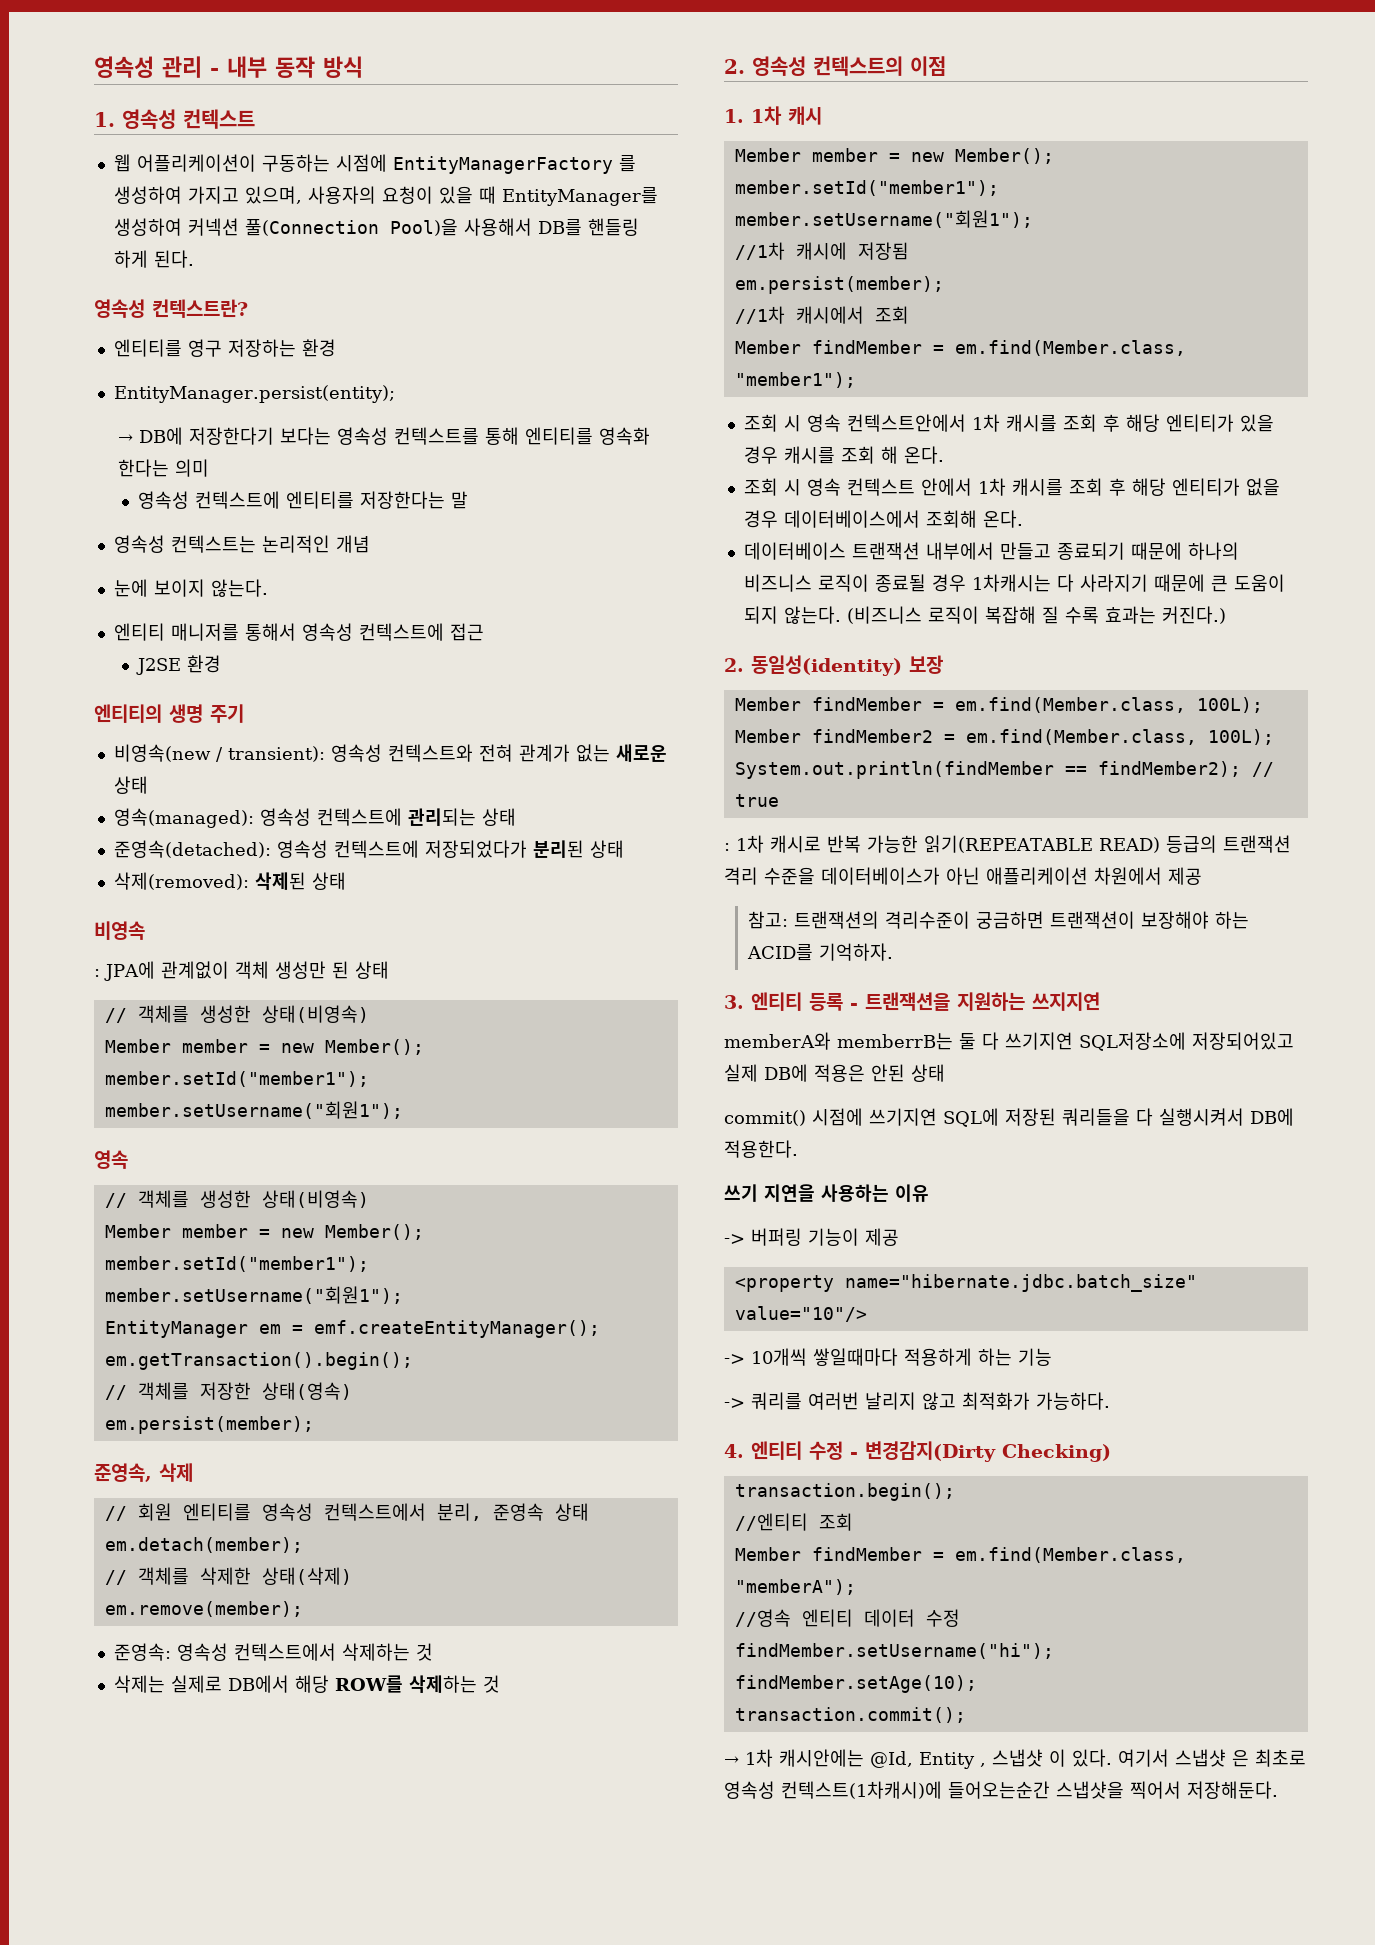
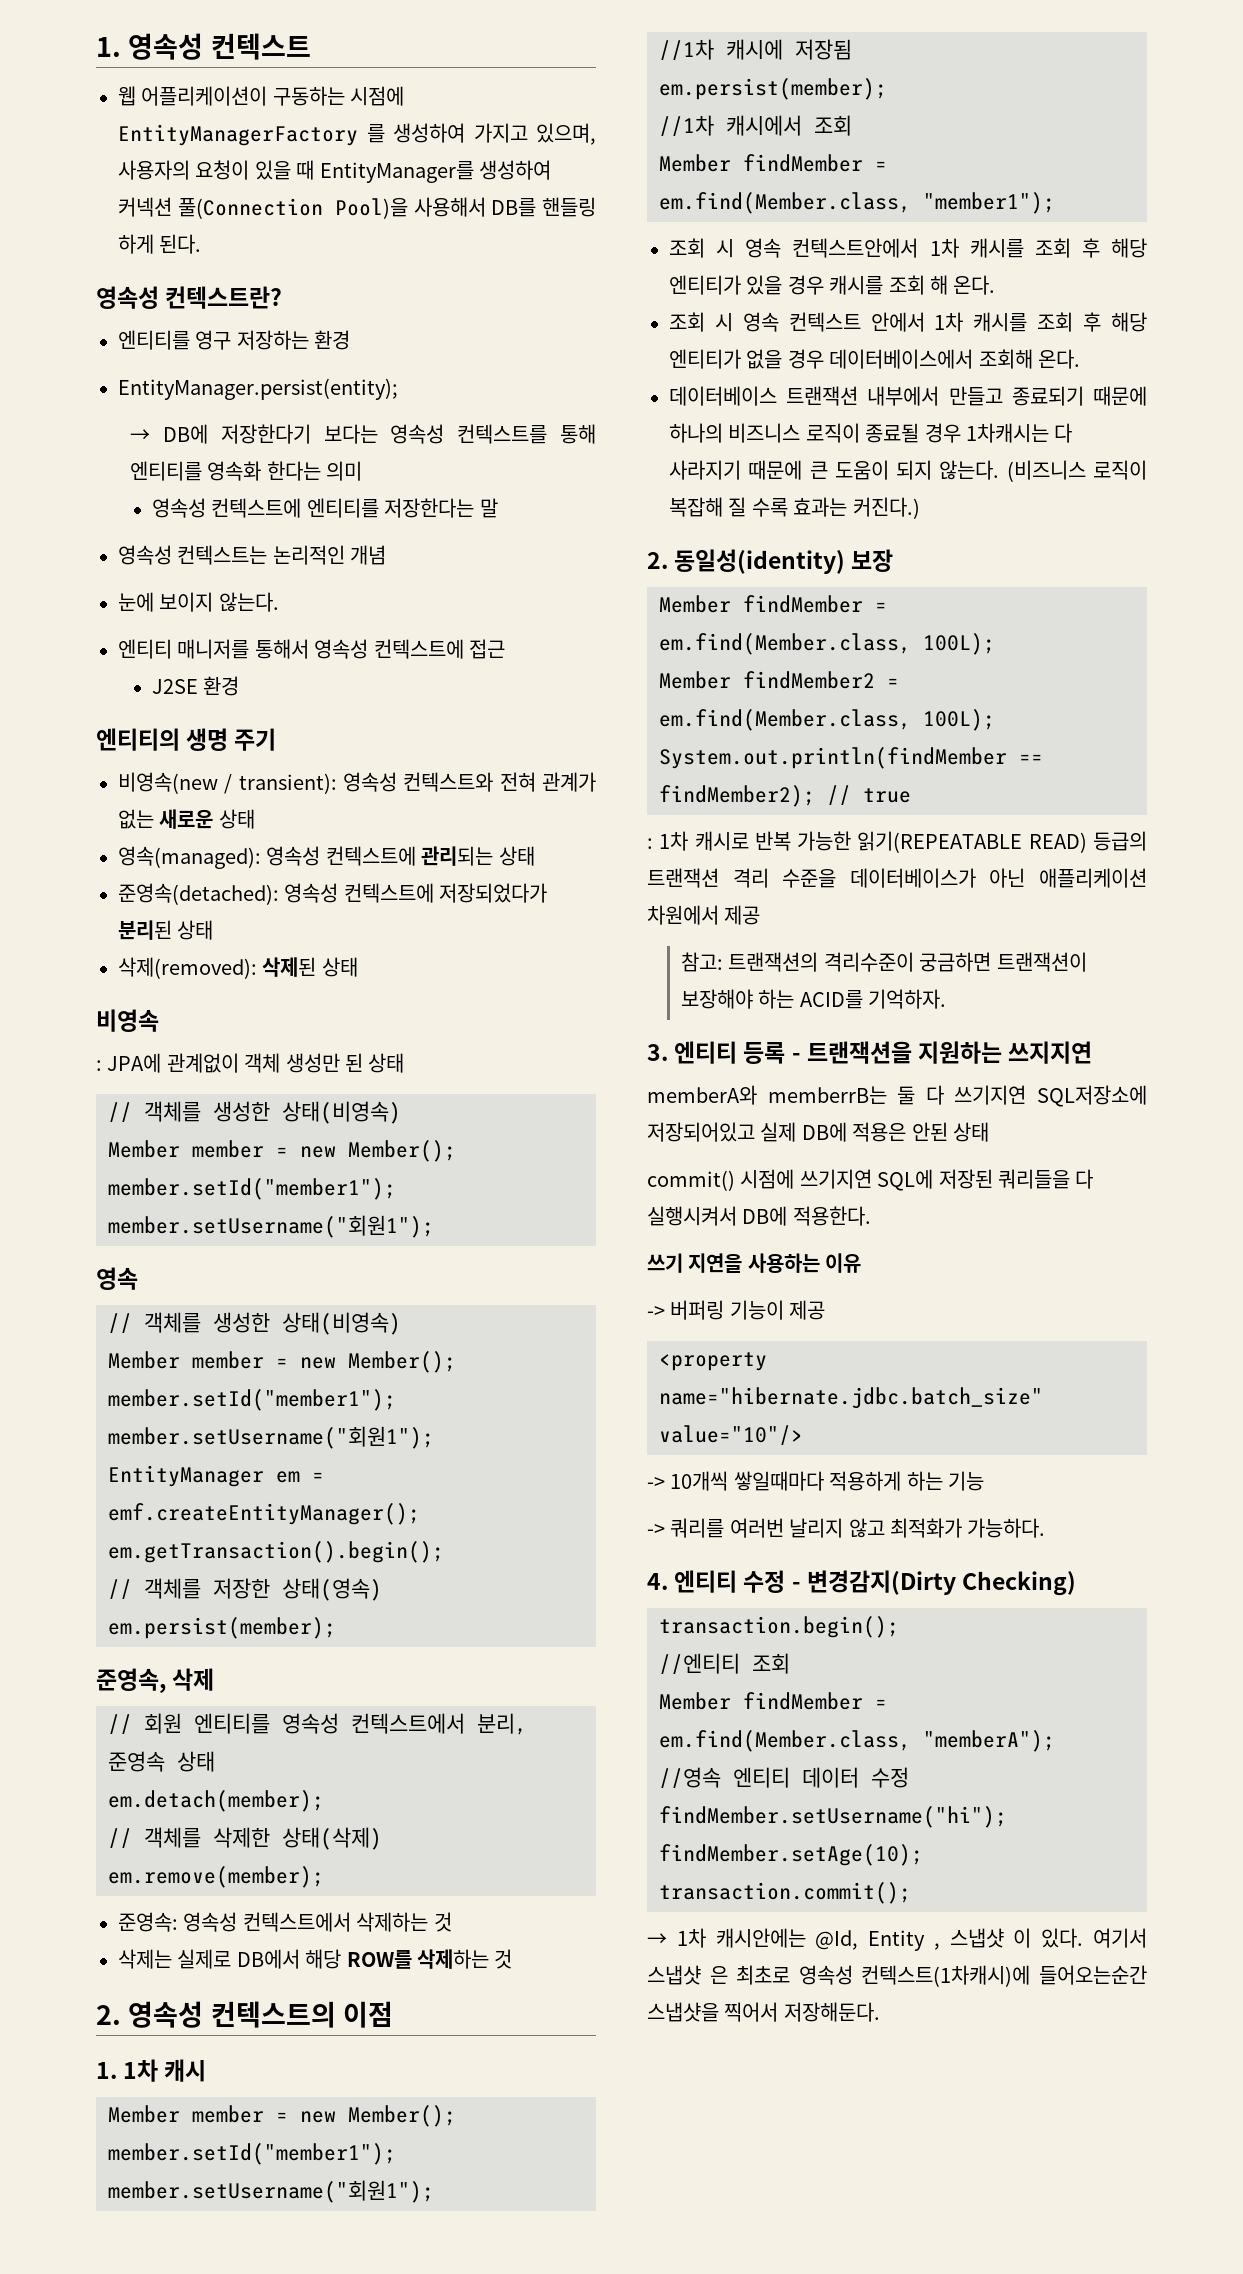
- 영속성 관리 - 내부 동작 방식

